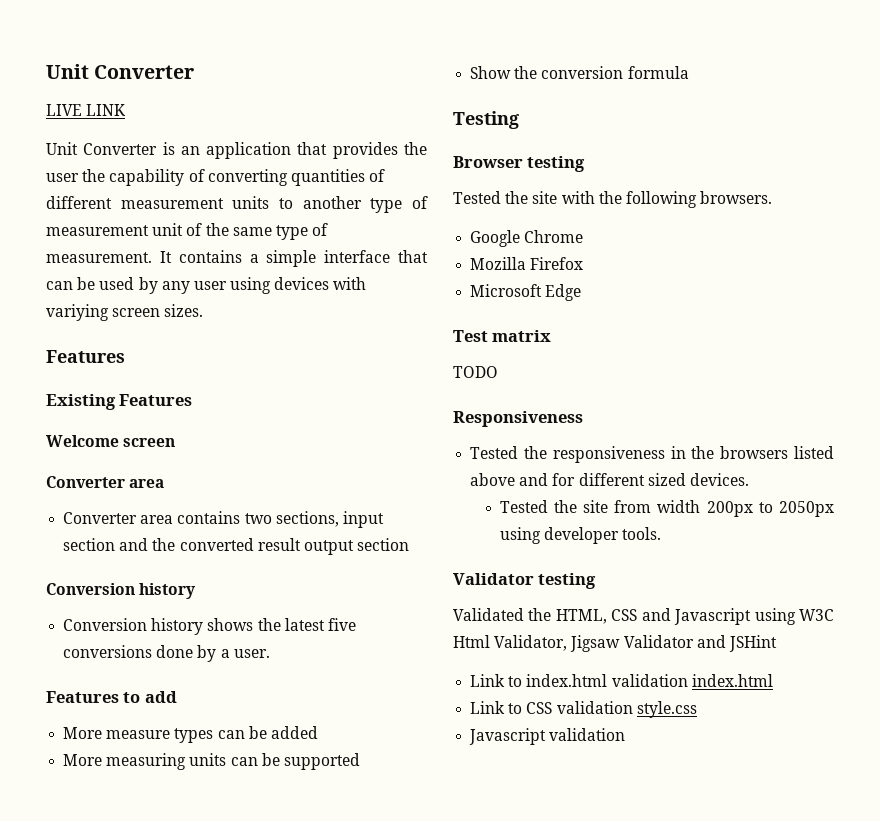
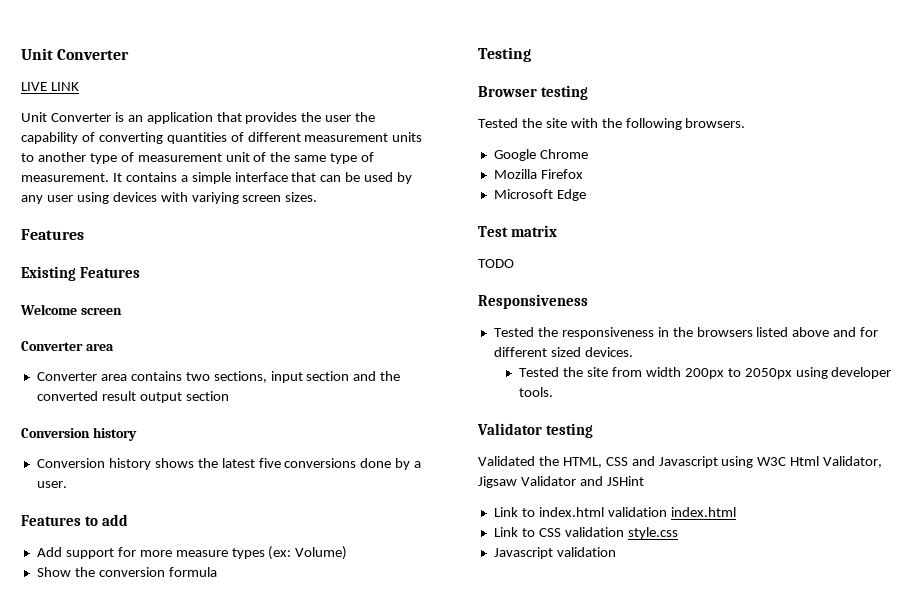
- More measure types can be added
- More measuring units can be supported
+ Add support for more measure types (ex: Volume)

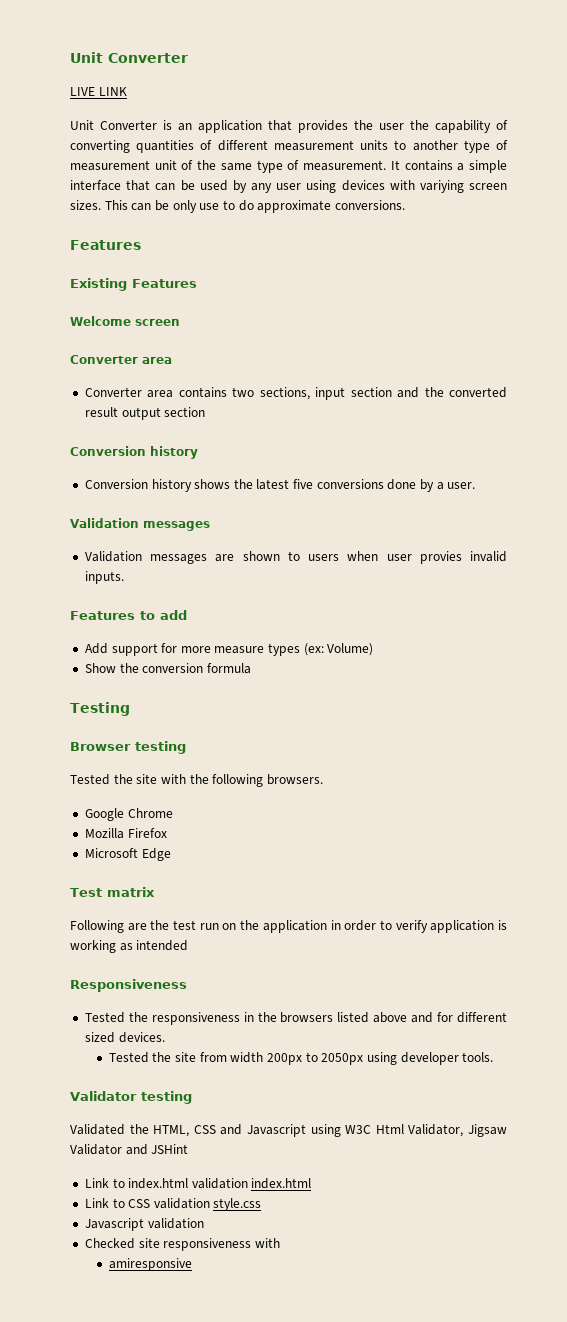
+ This can be only use to do approximate conversions.
  Conversion history shows the latest five conversions done by a user.
+ Validation messages
+ Validation messages are shown to users when user provies invalid inputs.
- TODO
+ Following are the test run on the application in order to verify application is working as intended
+ Checked site responsiveness with
+ amiresponsive

